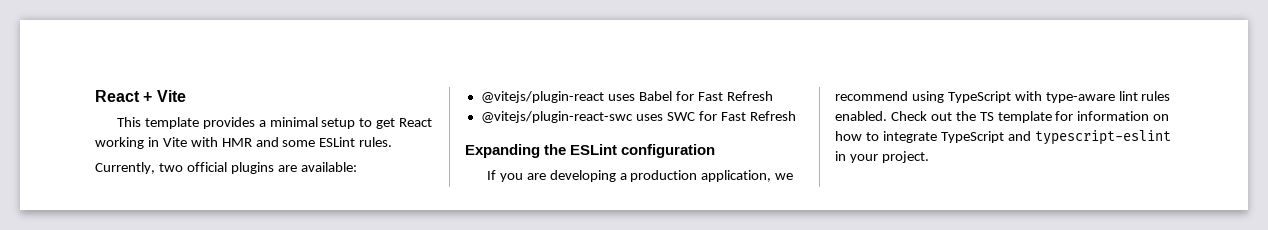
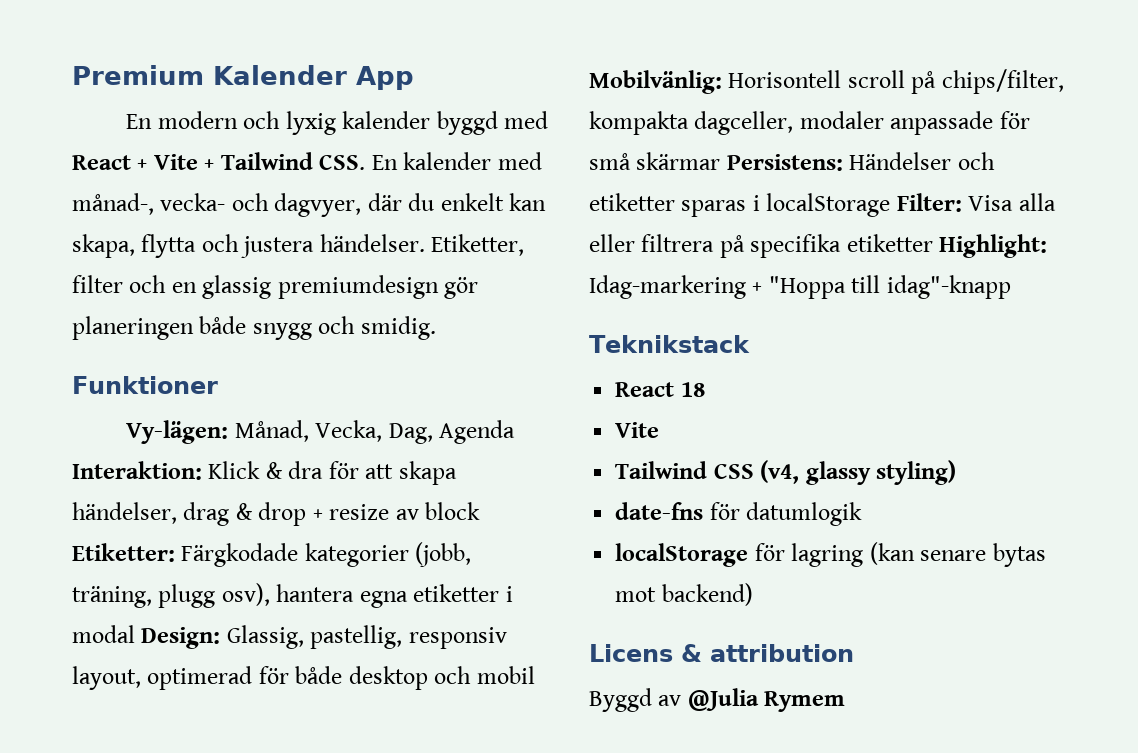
- React + Vite
- This template provides a minimal setup to get React working in Vite with HMR and some ESLint rules.
- Currently, two official plugins are available:
- @vitejs/plugin-react uses Babel for Fast Refresh
- @vitejs/plugin-react-swc uses SWC for Fast Refresh
- Expanding the ESLint configuration
- If you are developing a production application, we recommend using TypeScript with type-aware lint rules enabled. Check out the TS template for information on how to integrate TypeScript and typescript-eslint in your project.
+ Premium Kalender App
+ En modern och lyxig kalender byggd med React + Vite + Tailwind CSS. En kalender med månad-, vecka- och dagvyer, där du enkelt kan skapa, flytta och justera händelser. Etiketter, filter och en glassig premiumdesign gör planeringen både snygg och smidig.
+ Funktioner
+ Vy-lägen: Månad, Vecka, Dag, Agenda Interaktion: Klick & dra för att skapa händelser, drag & drop + resize av block Etiketter: Färgkodade kategorier (jobb, träning, plugg osv), hantera egna etiketter i modal Design: Glassig, pastellig, responsiv layout, optimerad för både desktop och mobil Mobilvänlig: Horisontell scroll på chips/filter, kompakta dagceller, modaler anpassade för små skärmar Persistens: Händelser och etiketter sparas i localStorage Filter: Visa alla eller filtrera på specifika etiketter Highlight: Idag-markering + "Hoppa till idag"-knapp
+ Teknikstack
+ React 18
+ Vite
+ Tailwind CSS (v4, glassy styling)
+ date-fns för datumlogik
+ localStorage för lagring (kan senare bytas mot backend)
+ Licens & attribution
+ Byggd av @Julia Rymem

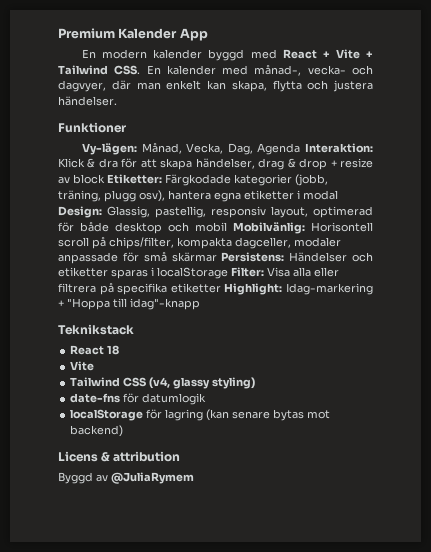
- En modern och lyxig kalender byggd med React + Vite + Tailwind CSS. En kalender med månad-, vecka- och dagvyer, där du enkelt kan skapa, flytta och justera händelser. Etiketter, filter och en glassig premiumdesign gör planeringen både snygg och smidig.
+ En modern kalender byggd med React + Vite + Tailwind CSS. En kalender med månad-, vecka- och dagvyer, där man enkelt kan skapa, flytta och justera händelser.
- Byggd av @Julia Rymem
+ Byggd av @JuliaRymem

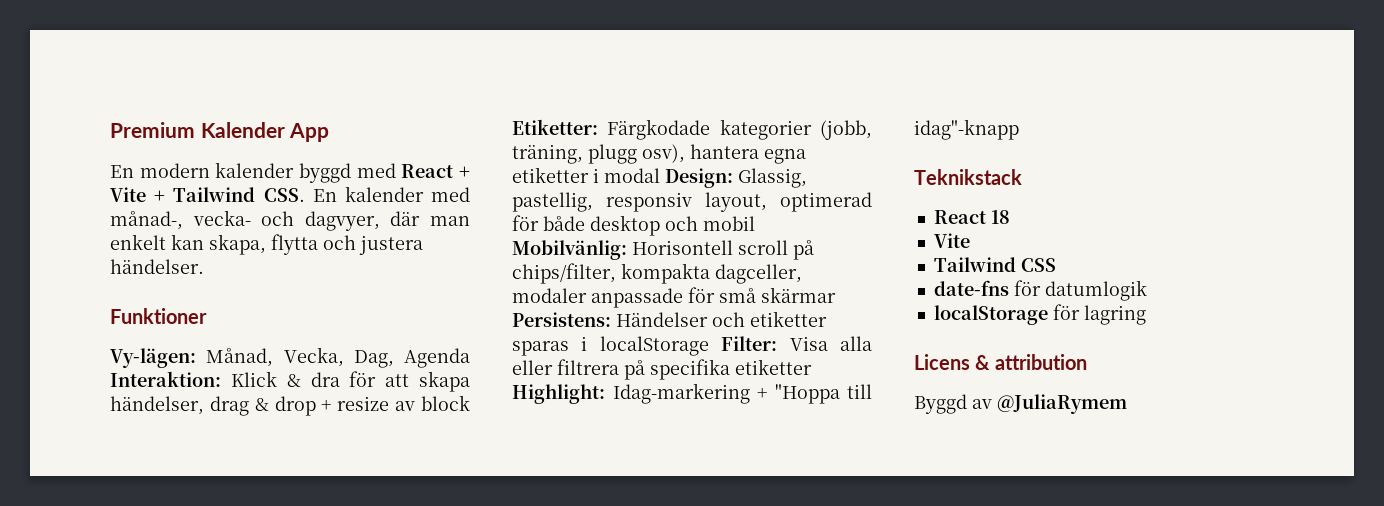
- Tailwind CSS (v4, glassy styling)
+ Tailwind CSS
- localStorage för lagring (kan senare bytas mot backend)
+ localStorage för lagring

